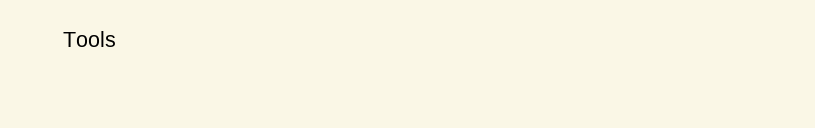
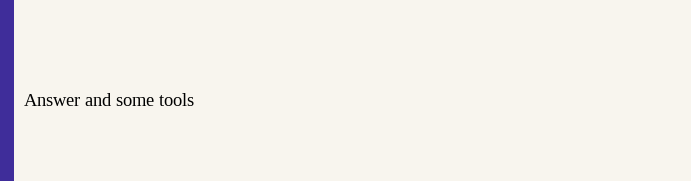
- Tools
+ Answer and some tools

